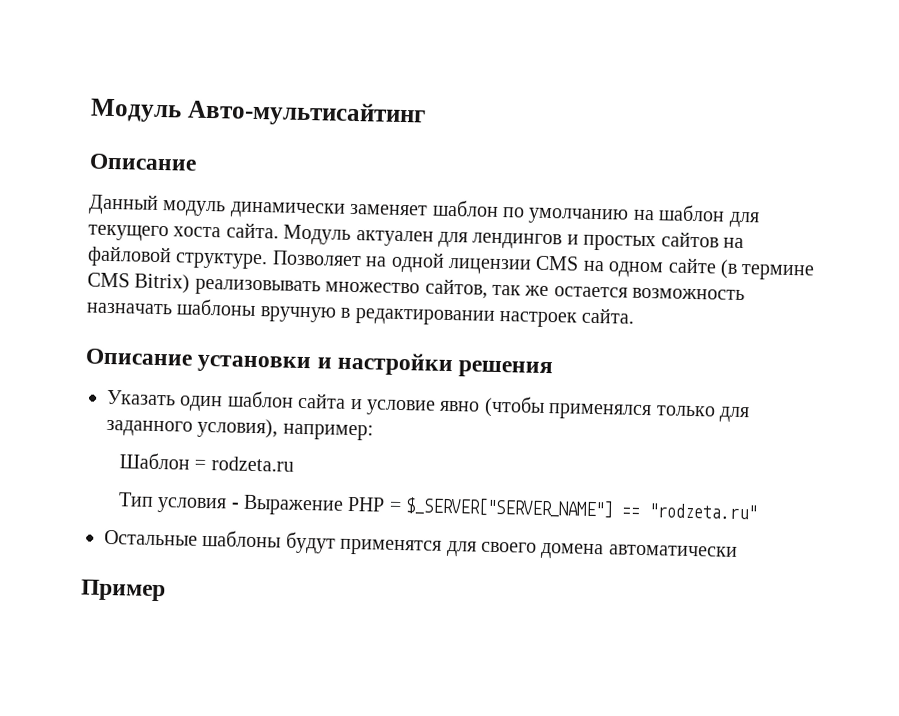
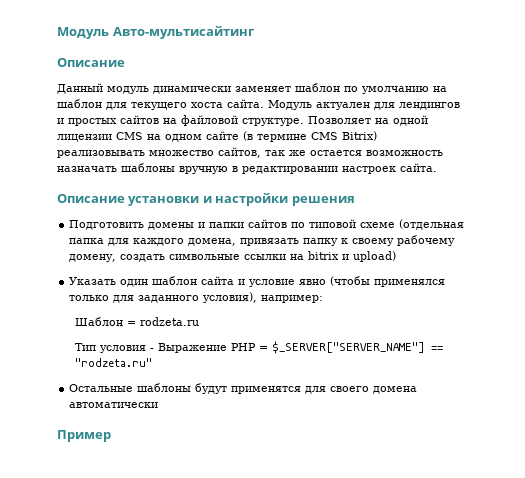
+ Подготовить домены и папки сайтов по типовой схеме (отдельная папка для каждого домена, привязать папку к своему рабочему домену, создать символьные ссылки на bitrix и upload)

